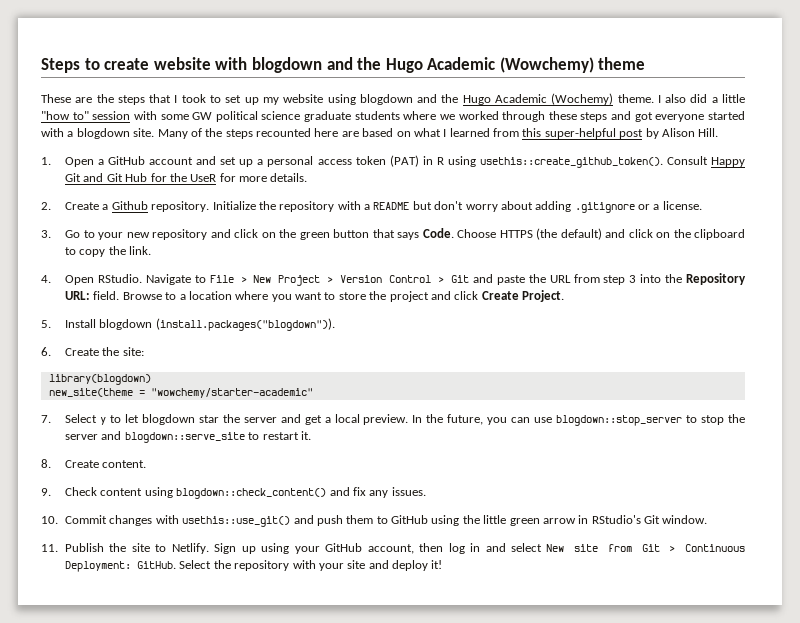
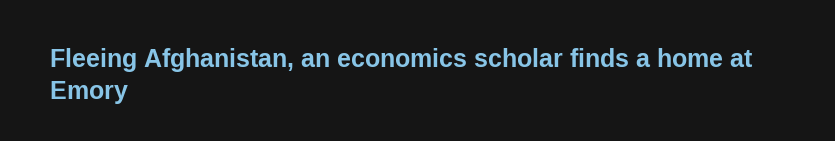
- Steps to create website with blogdown and the Hugo Academic (Wowchemy) theme
- These are the steps that I took to set up my website using blogdown and the Hugo Academic (Wochemy) theme. I also did a little "how to" session with some GW political science graduate students where we worked through these steps and got everyone started with a blogdown site. Many of the steps recounted here are based on what I learned from this super-helpful post by Alison Hill.
- 1. Open a GitHub account and set up a personal access token (PAT) in R using usethis::create_github_token(). Consult Happy Git and Git Hub for the UseR for more details.
- 2. Create a Github repository. Initialize the repository with a README but don't worry about adding .gitignore or a license.
- 3. Go to your new repository and click on the green button that says Code. Choose HTTPS (the default) and click on the clipboard to copy the link.
- 4. Open RStudio. Navigate to File > New Project > Version Control > Git and paste the URL from step 3 into the Repository URL: field. Browse to a location where you want to store the project and click Create Project.
- 5. Install blogdown (install.packages("blogdown")).
- 6. Create the site:
- library(blogdown)
- new_site(theme = "wowchemy/starter-academic"
- 7. Select y to let blogdown star the server and get a local preview. In the future, you can use blogdown::stop_server to stop the server and blogdown::serve_site to restart it.
- 8. Create content.
- 9. Check content using blogdown::check_content() and fix any issues.
- 10. Commit changes with usethis::use_git() and push them to GitHub using the little green arrow in RStudio's Git window.
- 11. Publish the site to Netlify. Sign up using your GitHub account, then log in and select New site from Git > Continuous Deployment: GitHub. Select the repository with your site and deploy it!
+ Fleeing Afghanistan, an economics scholar finds a home at Emory

